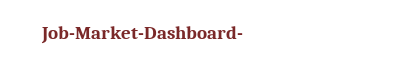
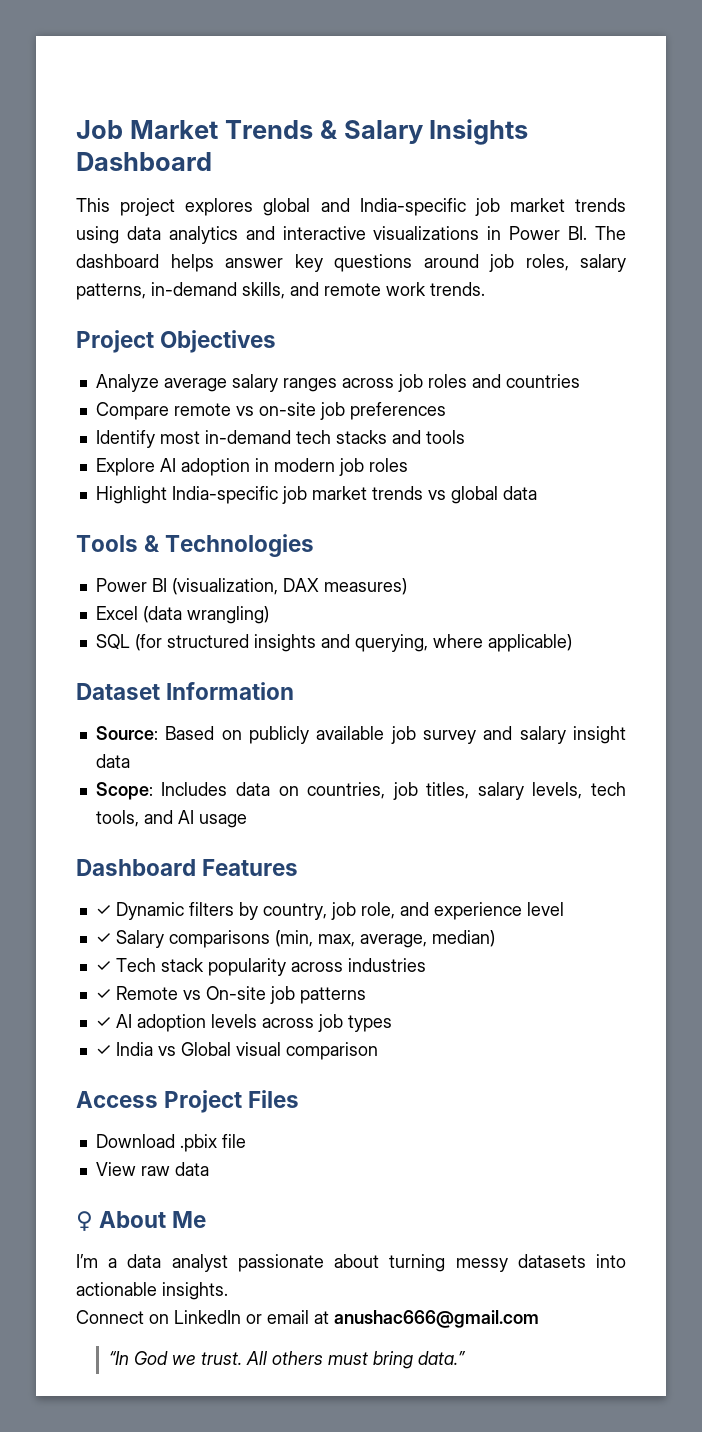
- Job-Market-Dashboard-
+ Job Market Trends & Salary Insights Dashboard
+ This project explores global and India-specific job market trends using data analytics and interactive visualizations in Power BI. The dashboard helps answer key questions around job roles, salary patterns, in-demand skills, and remote work trends.
+ Project Objectives
+ Analyze average salary ranges across job roles and countries
+ Compare remote vs on-site job preferences
+ Identify most in-demand tech stacks and tools
+ Explore AI adoption in modern job roles
+ Highlight India-specific job market trends vs global data
+ Tools & Technologies
+ Power BI (visualization, DAX measures)
+ Excel (data wrangling)
+ SQL (for structured insights and querying, where applicable)
+ Dataset Information
+ Source: Based on publicly available job survey and salary insight data
+ Scope: Includes data on countries, job titles, salary levels, tech tools, and AI usage
+ Dashboard Features
+ ✓ Dynamic filters by country, job role, and experience level
+ ✓ Salary comparisons (min, max, average, median)
+ ✓ Tech stack popularity across industries
+ ✓ Remote vs On-site job patterns
+ ✓ AI adoption levels across job types
+ ✓ India vs Global visual comparison
+ Access Project Files
+ Download .pbix file
+ View raw data
+ ♀ About Me
+ I’m a data analyst passionate about turning messy datasets into actionable insights.
+ Connect on LinkedIn or email at anushac666@gmail.com
+ “In God we trust. All others must bring data.”

